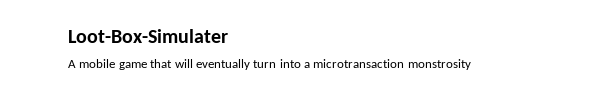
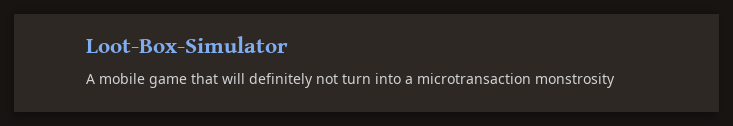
- Loot-Box-Simulater
+ Loot-Box-Simulator
- A mobile game that will eventually turn into a microtransaction monstrosity
+ A mobile game that will definitely not turn into a microtransaction monstrosity

